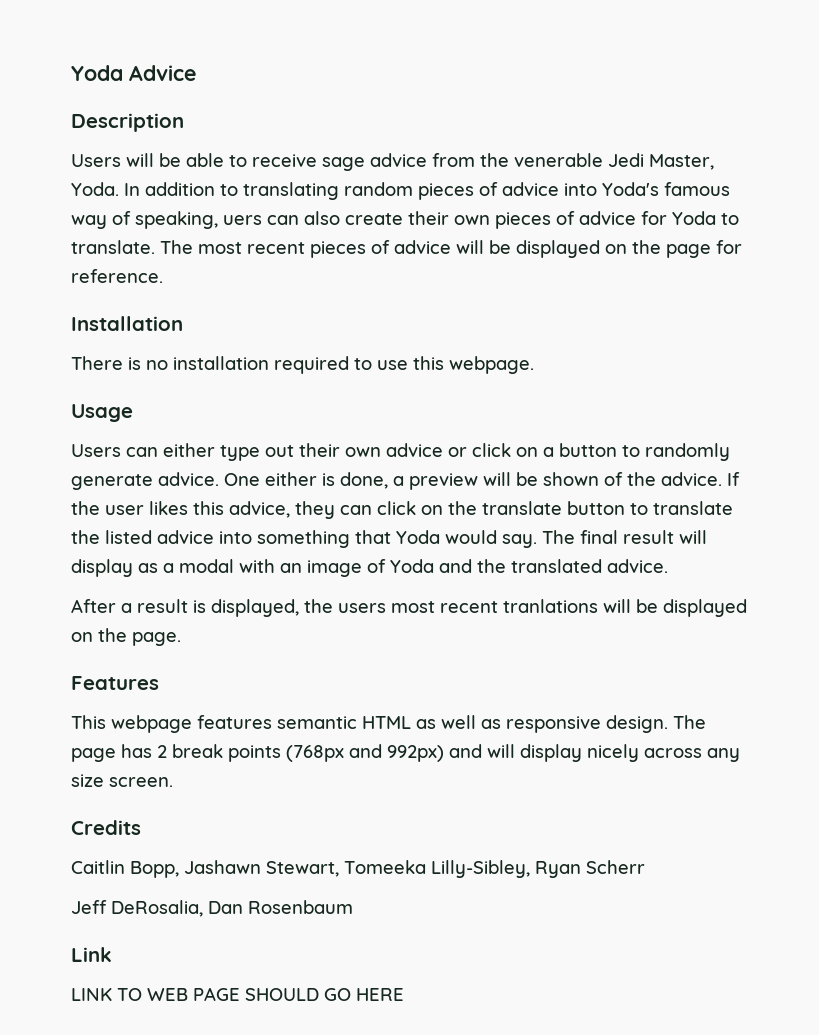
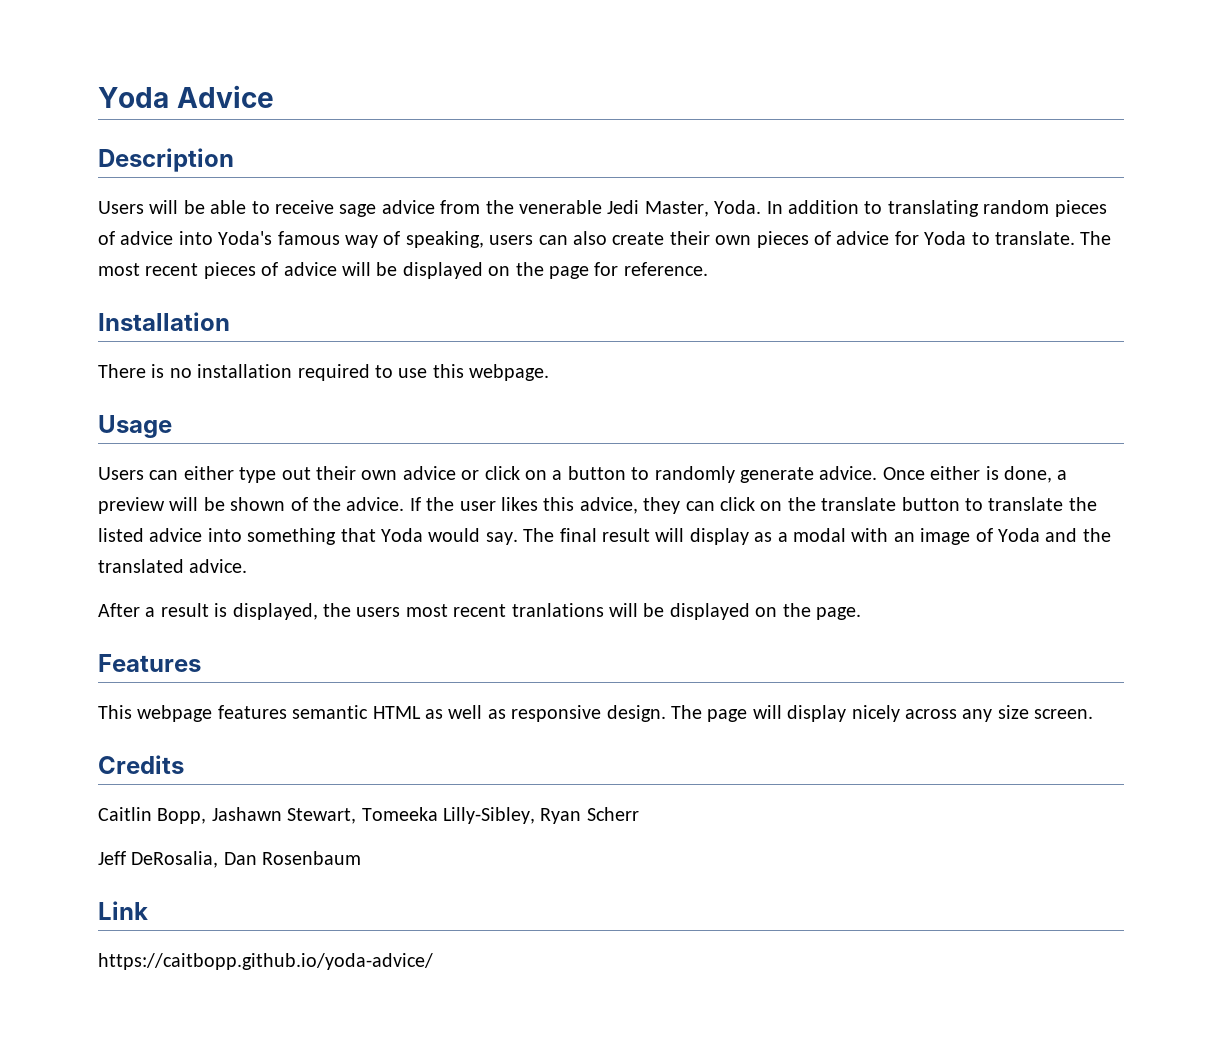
- In addition to translating random pieces of advice into Yoda's famous way of speaking, uers can also create their own pieces of advice for Yoda to translate.
+ In addition to translating random pieces of advice into Yoda's famous way of speaking, users can also create their own pieces of advice for Yoda to translate.
- One either is done, a preview will be shown of the advice.
+ Once either is done, a preview will be shown of the advice.
- The page has 2 break points (768px and 992px) and will display nicely across any size screen.
+ The page will display nicely across any size screen.
- LINK TO WEB PAGE SHOULD GO HERE
+ https://caitbopp.github.io/yoda-advice/

